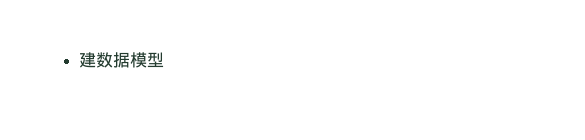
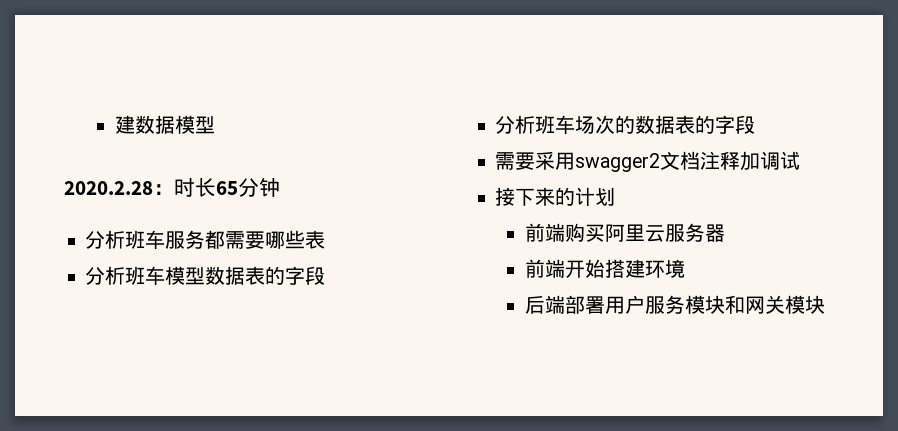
+ 2020.2.28：时长65分钟
+ 分析班车服务都需要哪些表
+ 分析班车模型数据表的字段
+ 分析班车场次的数据表的字段
+ 需要采用swagger2文档注释加调试
+ 接下来的计划
+ 前端购买阿里云服务器
+ 前端开始搭建环境
+ 后端部署用户服务模块和网关模块

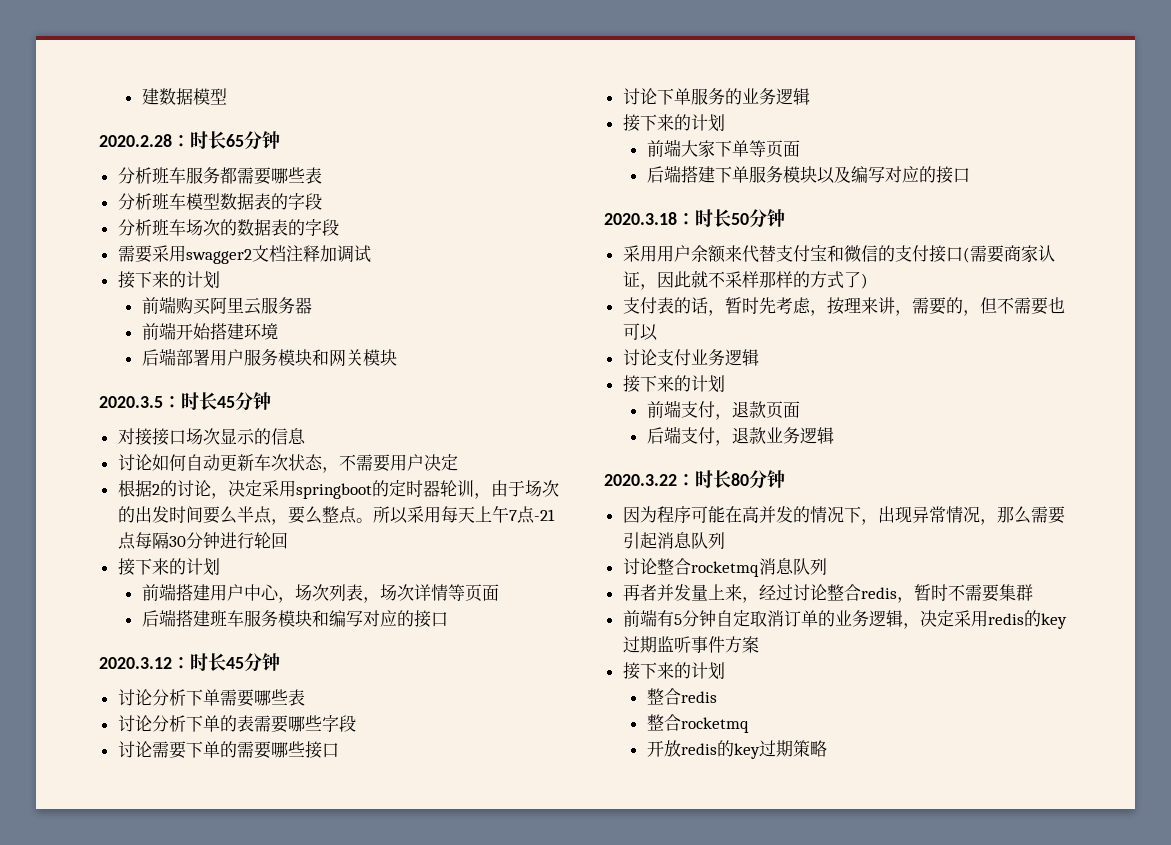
+ 2020.3.5：时长45分钟
+ 对接接口场次显示的信息
+ 讨论如何自动更新车次状态，不需要用户决定
+ 根据2的讨论，决定采用springboot的定时器轮训，由于场次的出发时间要么半点，要么整点。所以采用每天上午7点-21点每隔30分钟进行轮回
+ 接下来的计划
+ 前端搭建用户中心，场次列表，场次详情等页面
+ 后端搭建班车服务模块和编写对应的接口
+ 2020.3.12：时长45分钟
+ 讨论分析下单需要哪些表
+ 讨论分析下单的表需要哪些字段
+ 讨论需要下单的需要哪些接口
+ 讨论下单服务的业务逻辑
+ 接下来的计划
+ 前端大家下单等页面
+ 后端搭建下单服务模块以及编写对应的接口
+ 2020.3.18：时长50分钟
+ 采用用户余额来代替支付宝和微信的支付接口(需要商家认证，因此就不采样那样的方式了)
+ 支付表的话，暂时先考虑，按理来讲，需要的，但不需要也可以
+ 讨论支付业务逻辑
+ 接下来的计划
+ 前端支付，退款页面
+ 后端支付，退款业务逻辑
+ 2020.3.22：时长80分钟
+ 因为程序可能在高并发的情况下，出现异常情况，那么需要引起消息队列
+ 讨论整合rocketmq消息队列
+ 再者并发量上来，经过讨论整合redis，暂时不需要集群
+ 前端有5分钟自定取消订单的业务逻辑，决定采用redis的key过期监听事件方案
+ 接下来的计划
+ 整合redis
+ 整合rocketmq
+ 开放redis的key过期策略

